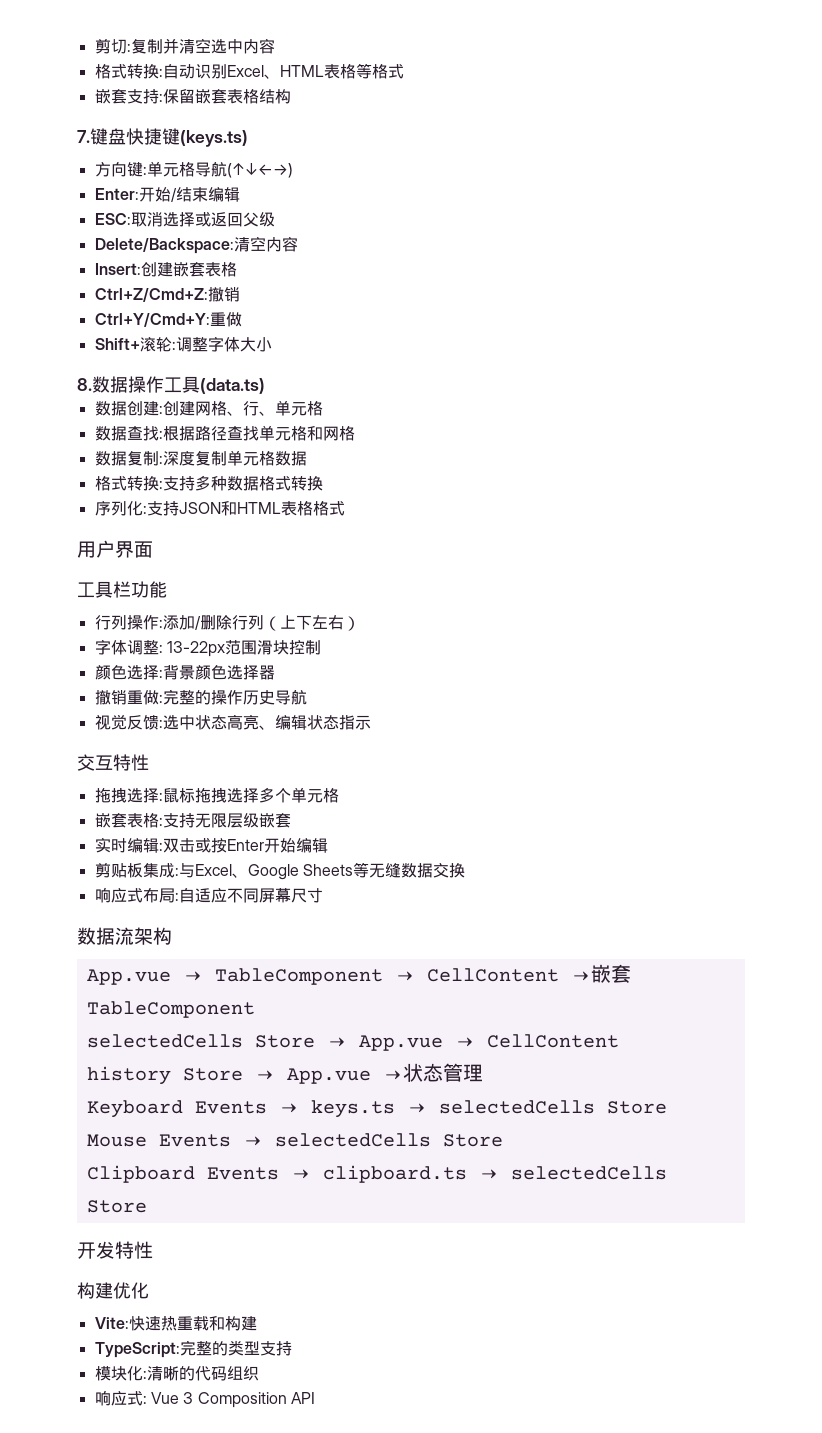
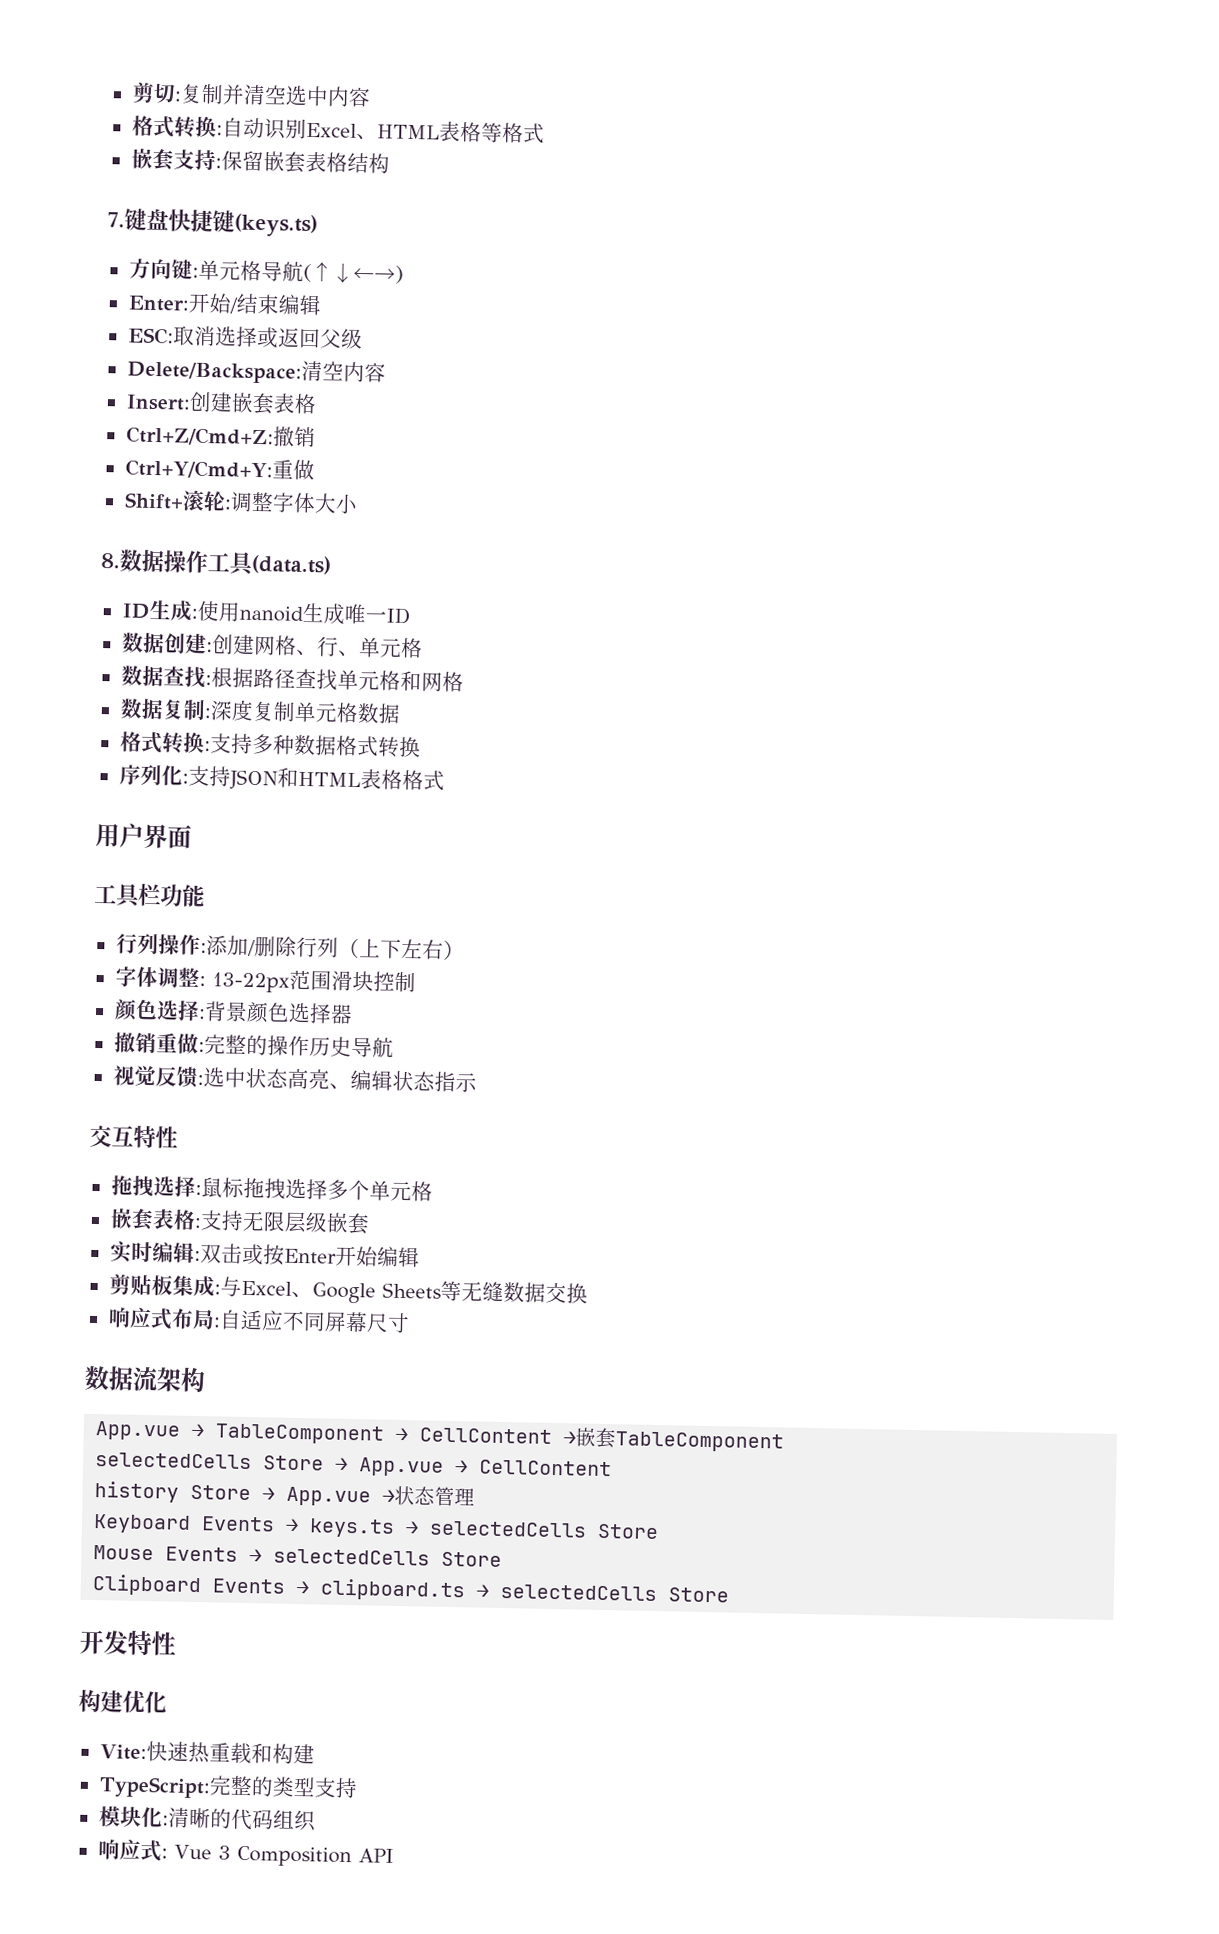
+ ID生成:使用nanoid生成唯一ID

